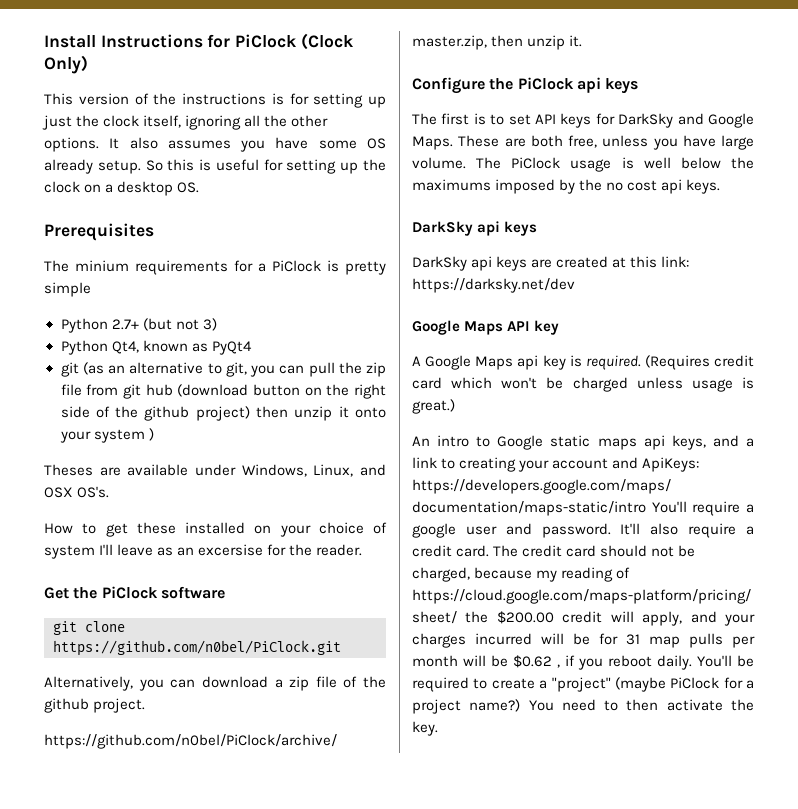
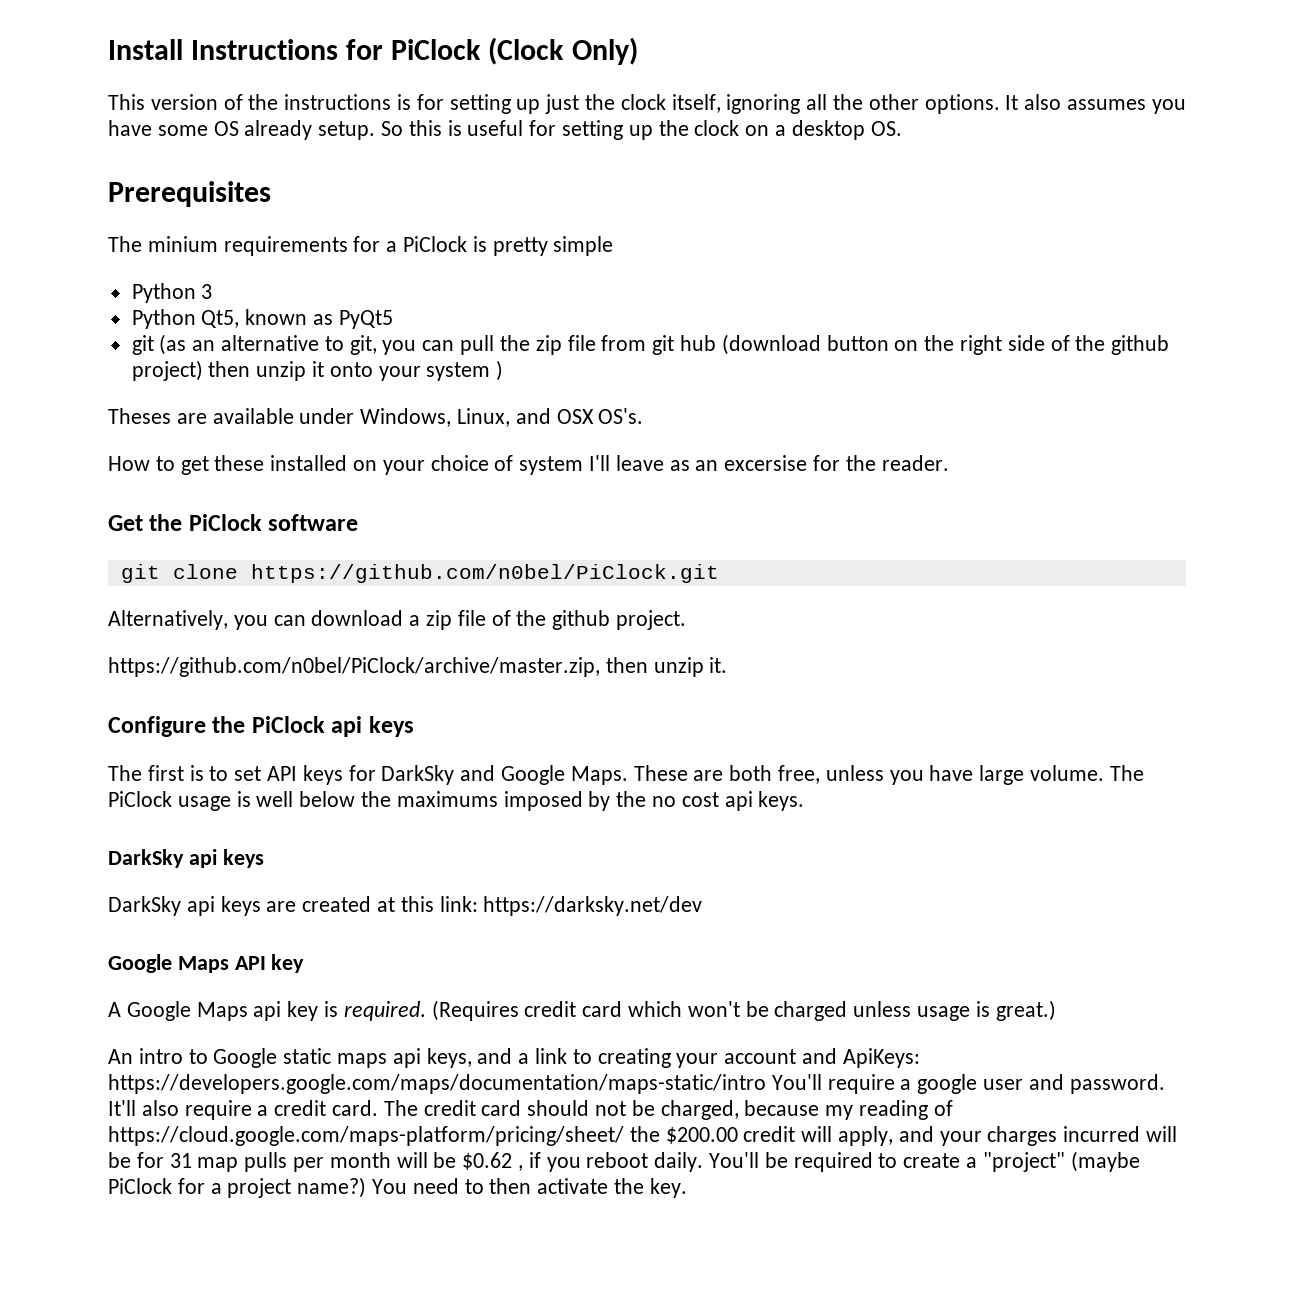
- Python 2.7+ (but not 3)
- Python Qt4, known as PyQt4
+ Python 3
+ Python Qt5, known as PyQt5

